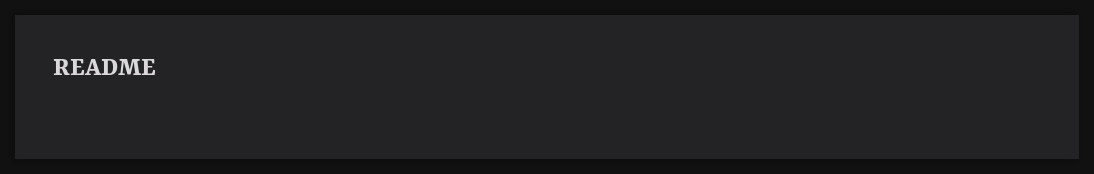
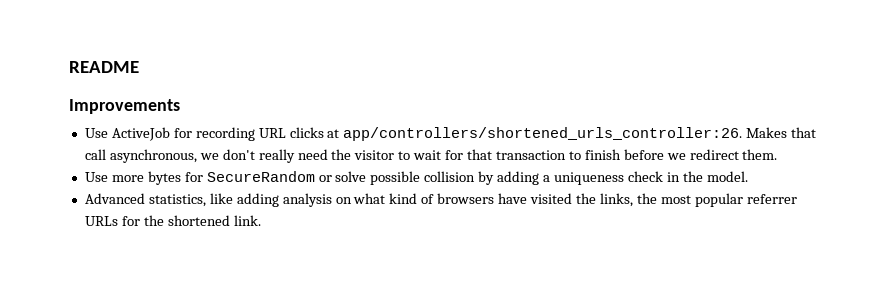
+ Improvements
+ Use ActiveJob for recording URL clicks at app/controllers/shortened_urls_controller:26. Makes that call asynchronous, we don't really need the visitor to wait for that transaction to finish before we redirect them.
+ Use more bytes for SecureRandom or solve possible collision by adding a uniqueness check in the model.
+ Advanced statistics, like adding analysis on what kind of browsers have visited the links, the most popular referrer URLs for the shortened link.

